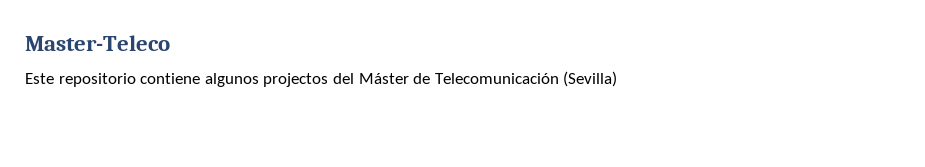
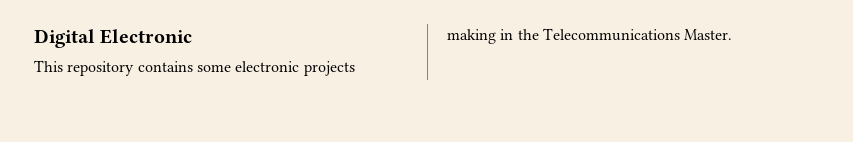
- Master-Teleco
- Este repositorio contiene algunos projectos del Máster de Telecomunicación (Sevilla)
+ Digital Electronic
+ This repository contains some electronic projects making in the Telecommunications Master.

